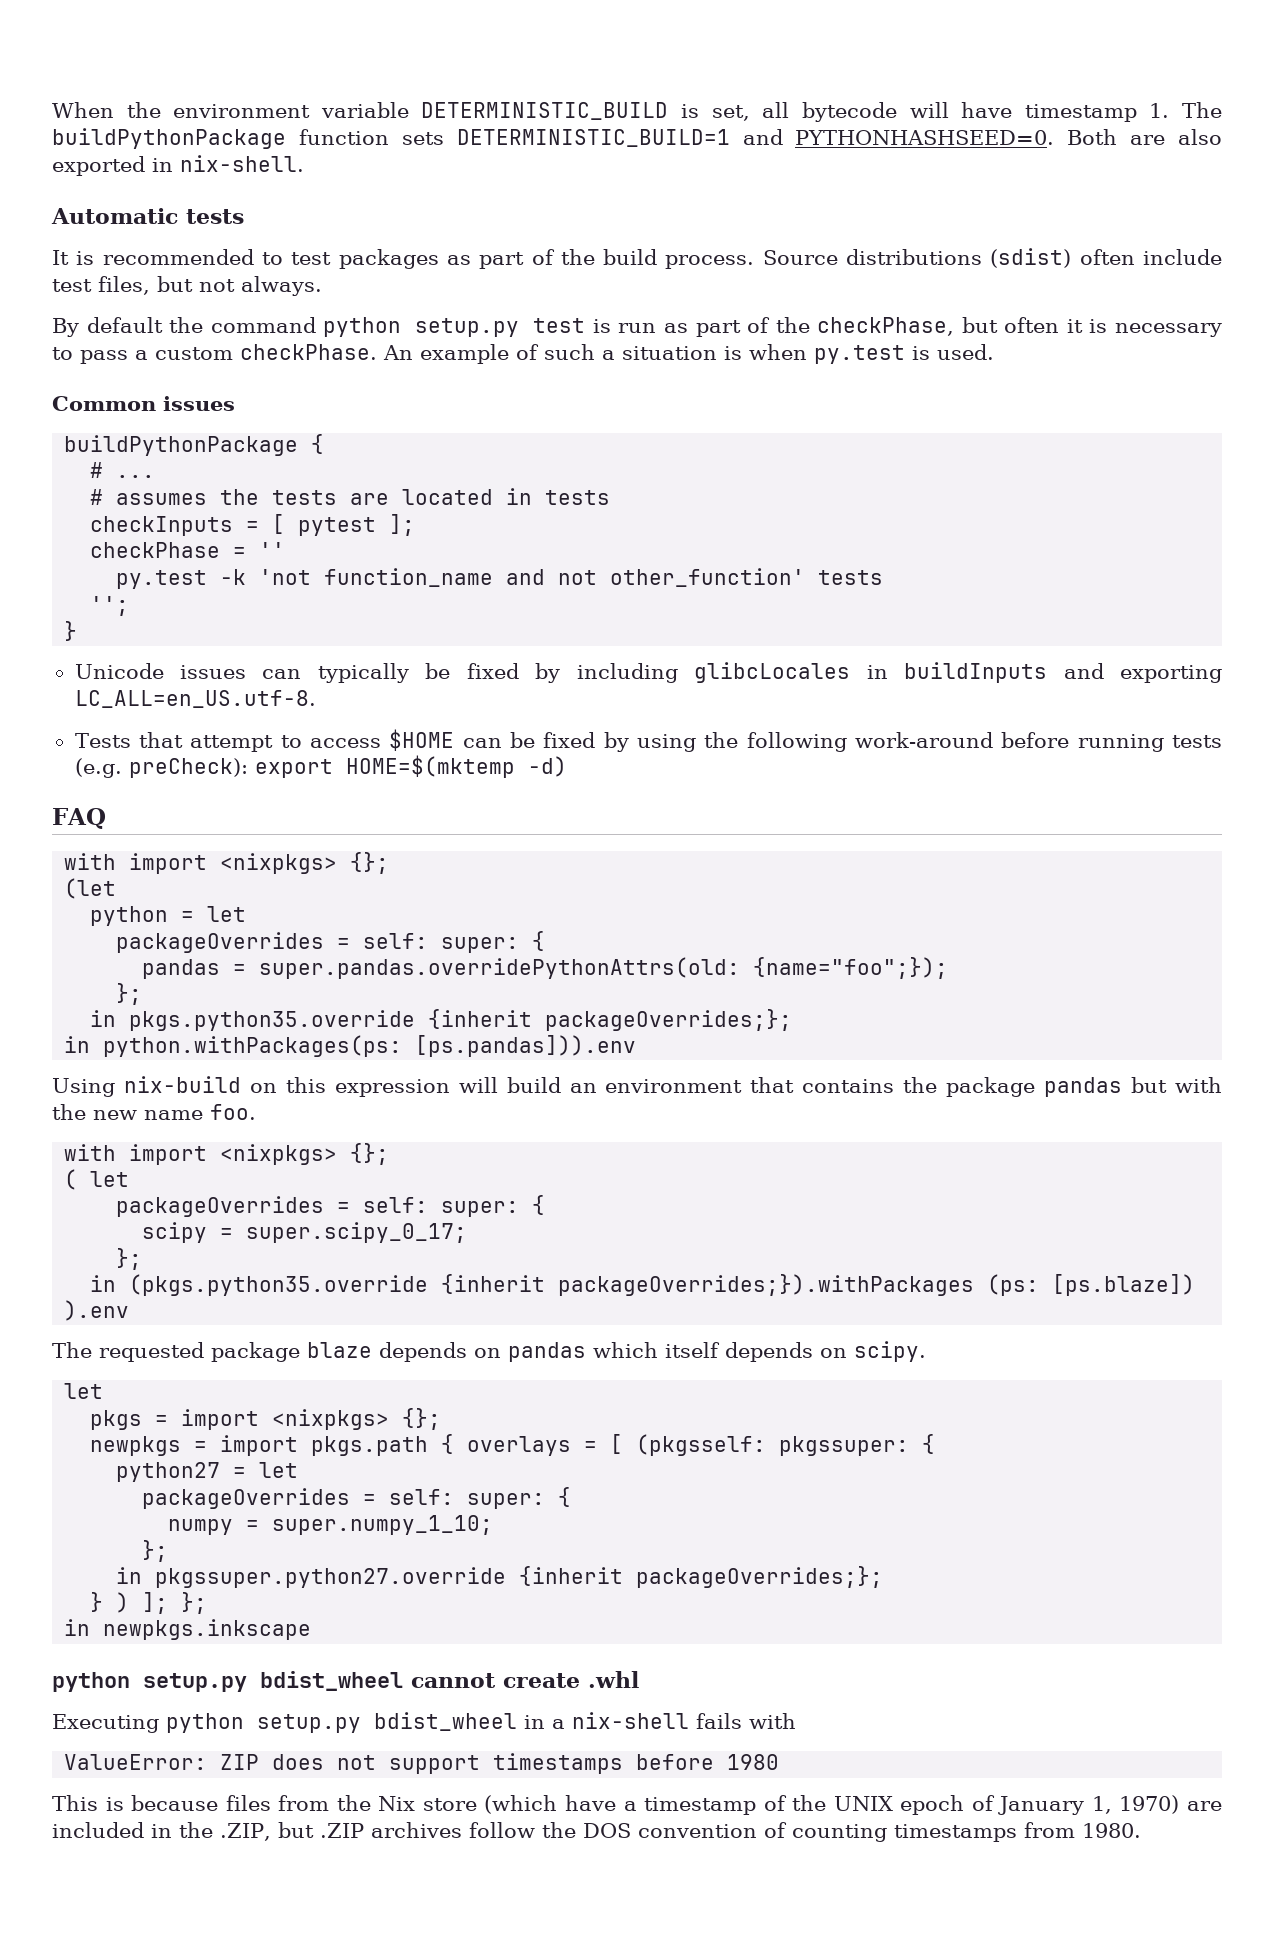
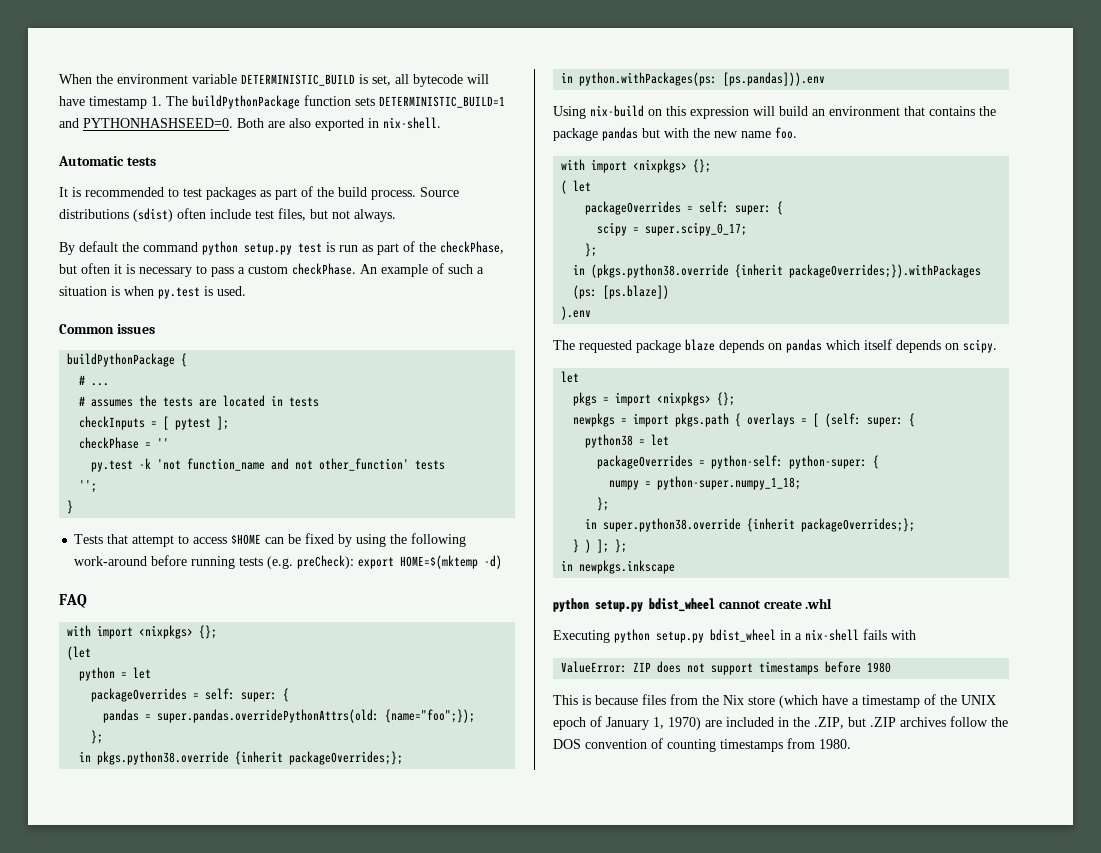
- Unicode issues can typically be fixed by including glibcLocales in buildInputs and exporting LC_ALL=en_US.utf-8.
- in pkgs.python35.override {inherit packageOverrides;};
+ in pkgs.python38.override {inherit packageOverrides;};
- in (pkgs.python35.override {inherit packageOverrides;}).withPackages (ps: [ps.blaze])
+ in (pkgs.python38.override {inherit packageOverrides;}).withPackages (ps: [ps.blaze])
- newpkgs = import pkgs.path { overlays = [ (pkgsself: pkgssuper: {
- python27 = let
- packageOverrides = self: super: {
+ newpkgs = import pkgs.path { overlays = [ (self: super: {
+ python38 = let
+ packageOverrides = python-self: python-super: {
- numpy = super.numpy_1_10;
+ numpy = python-super.numpy_1_18;
  };
- in pkgssuper.python27.override {inherit packageOverrides;};
+ in super.python38.override {inherit packageOverrides;};

